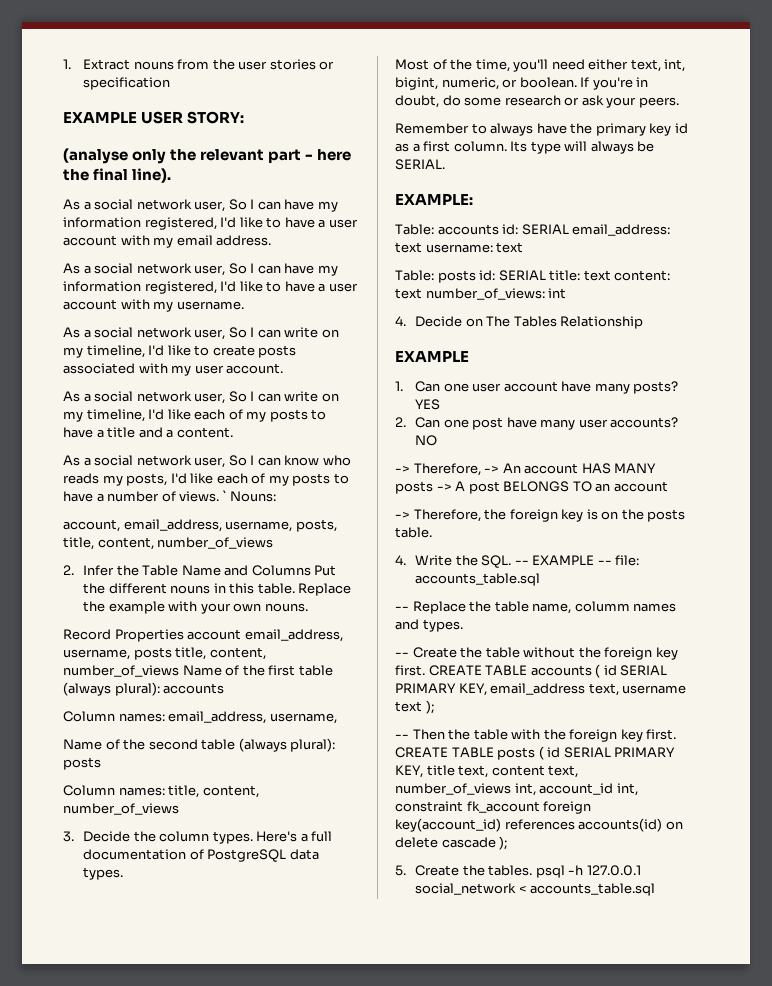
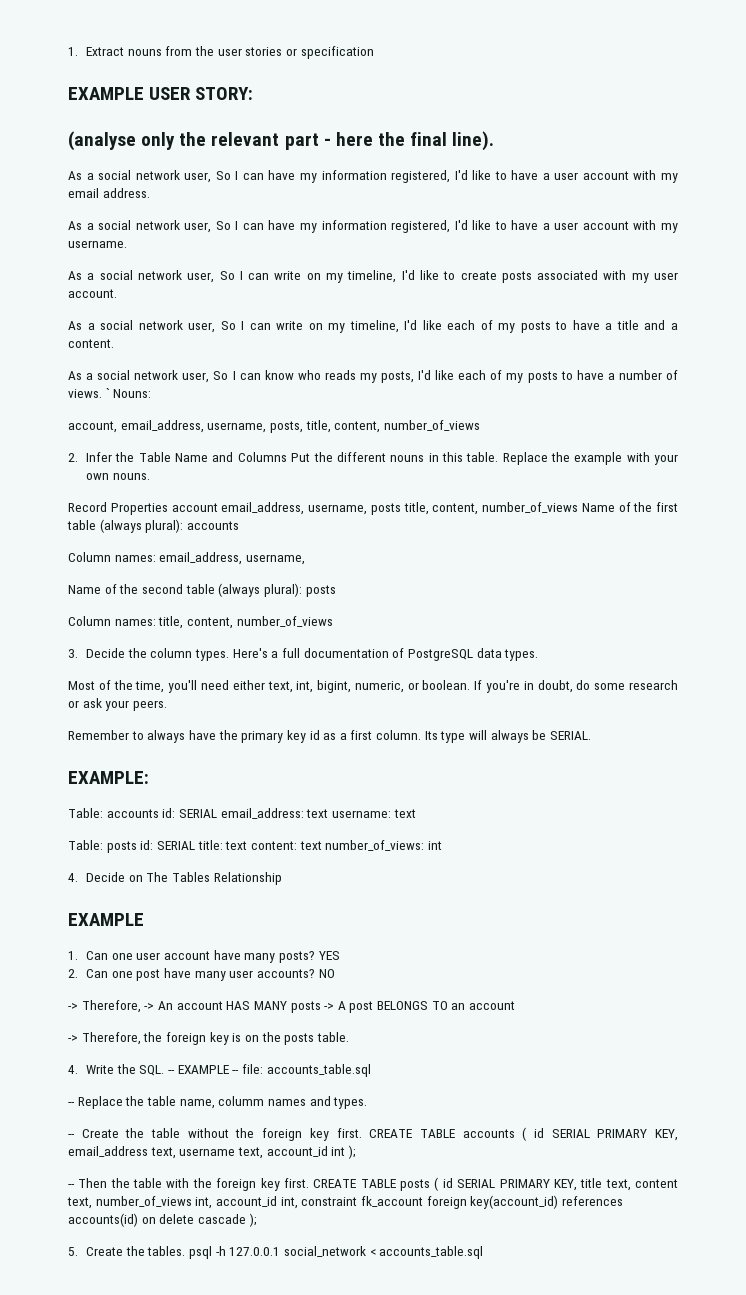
- CREATE TABLE accounts ( id SERIAL PRIMARY KEY, email_address text, username text );
+ CREATE TABLE accounts ( id SERIAL PRIMARY KEY, email_address text, username text, account_id int );

